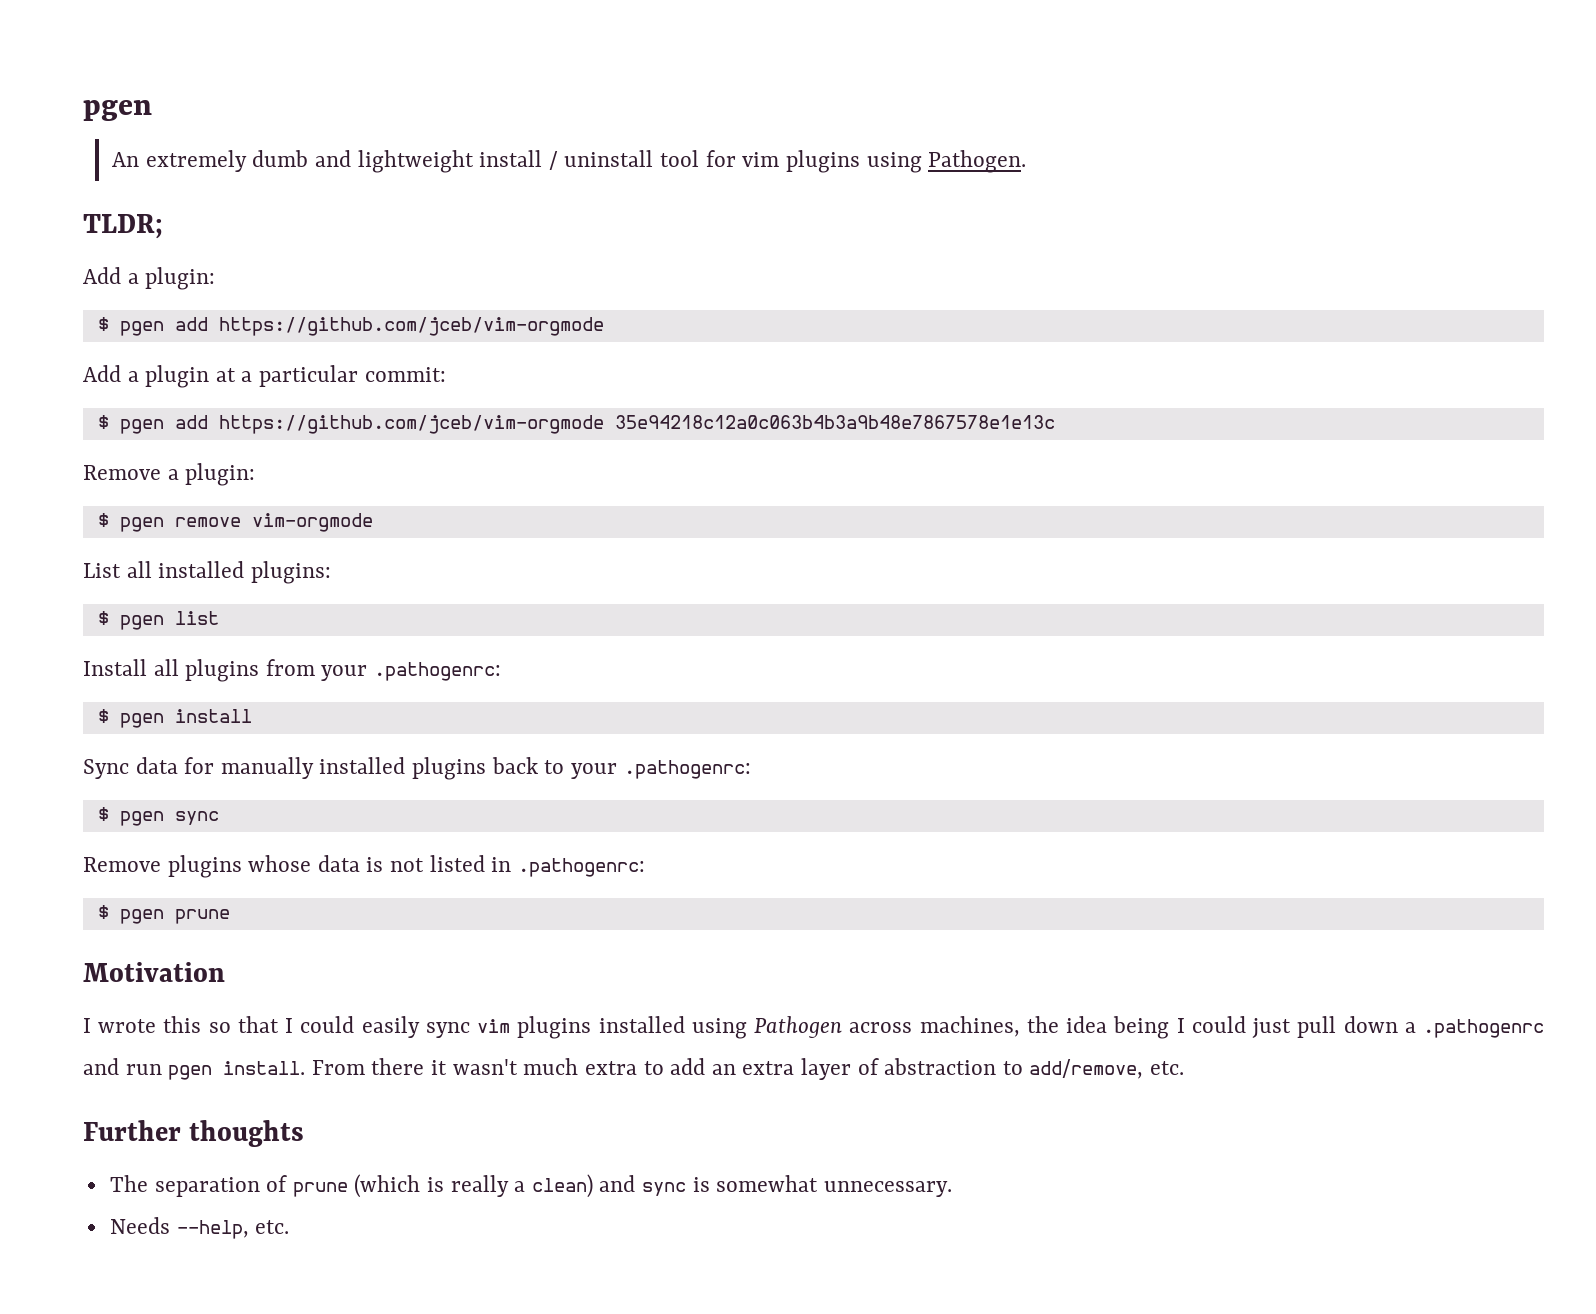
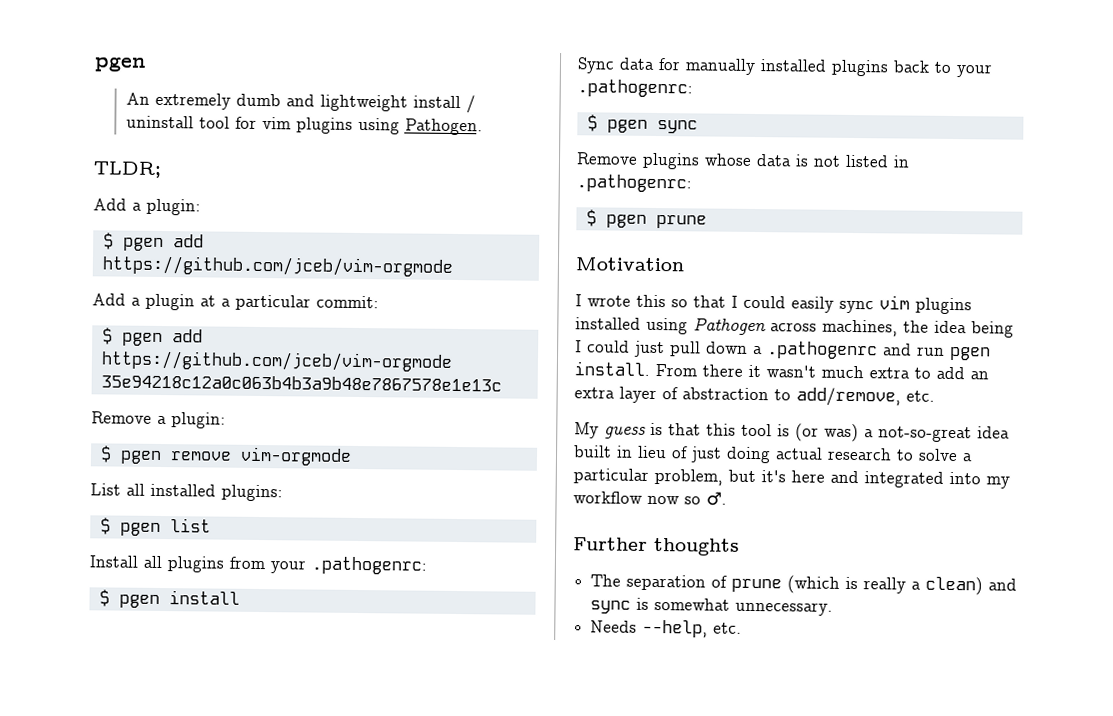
+ My guess is that this tool is (or was) a not-so-great idea built in lieu of just doing actual research to solve a particular problem, but it's here and integrated into my workflow now so ♂.

